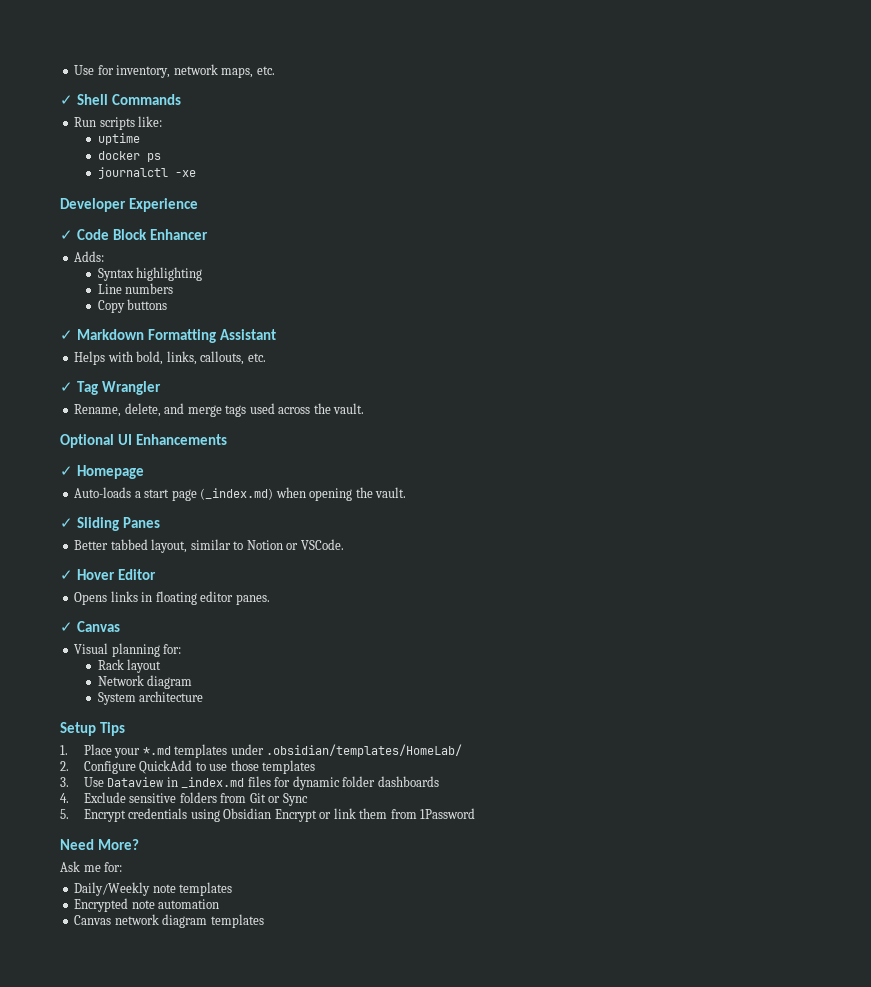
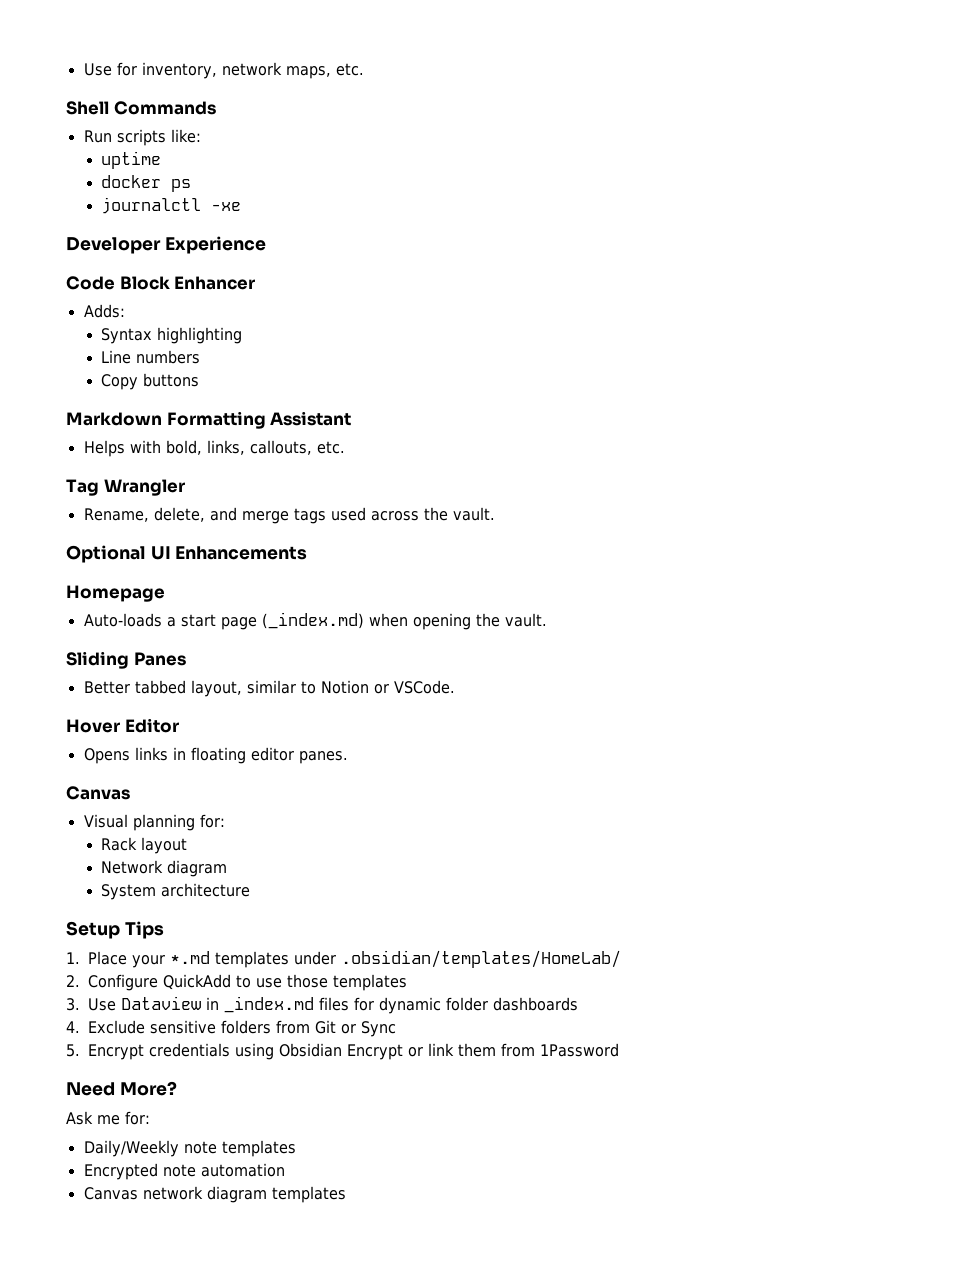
- ✓ Shell Commands
+ Shell Commands
- ✓ Code Block Enhancer
+ Code Block Enhancer
- ✓ Markdown Formatting Assistant
+ Markdown Formatting Assistant
- ✓ Tag Wrangler
+ Tag Wrangler
- ✓ Homepage
+ Homepage
- ✓ Sliding Panes
+ Sliding Panes
- ✓ Hover Editor
+ Hover Editor
  Opens links in floating editor panes.
- ✓ Canvas
+ Canvas

